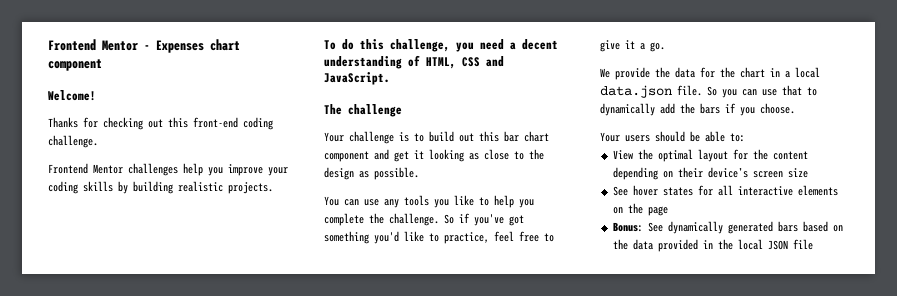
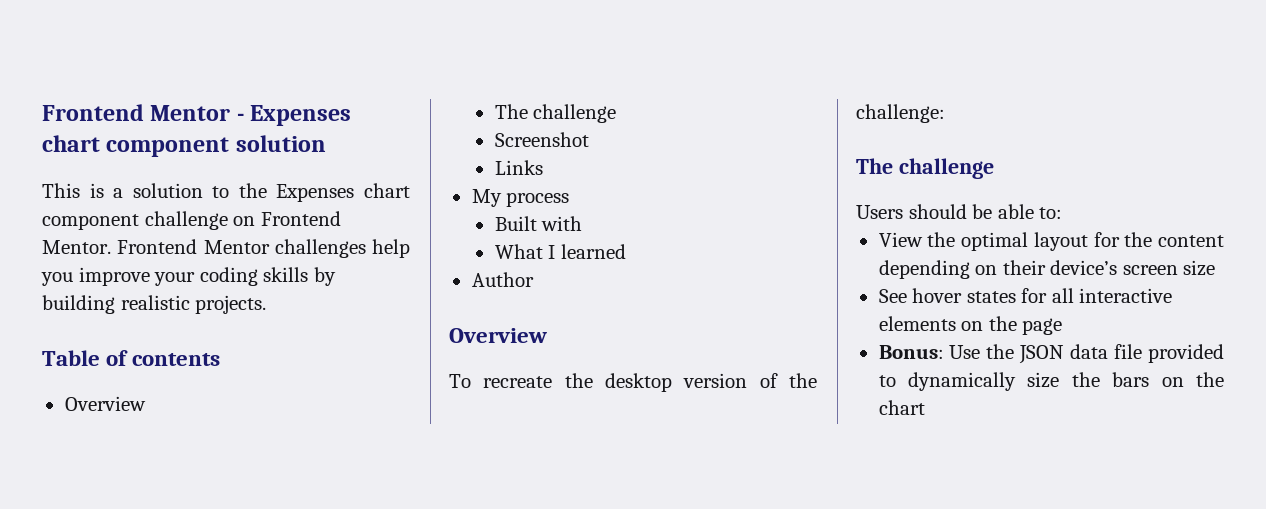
- Frontend Mentor - Expenses chart component
- Welcome!
- Thanks for checking out this front-end coding challenge.
- Frontend Mentor challenges help you improve your coding skills by building realistic projects.
+ Frontend Mentor - Expenses chart component solution
+ This is a solution to the Expenses chart component challenge on Frontend Mentor. Frontend Mentor challenges help you improve your coding skills by building realistic projects.
- To do this challenge, you need a decent understanding of HTML, CSS and JavaScript.
+ Table of contents
+ Overview
  The challenge
- Your challenge is to build out this bar chart component and get it looking as close to the design as possible.
- You can use any tools you like to help you complete the challenge. So if you've got something you'd like to practice, feel free to give it a go.
- We provide the data for the chart in a local data.json file. So you can use that to dynamically add the bars if you choose.
- Your users should be able to:
+ Screenshot
+ Links
+ My process
+ Built with
+ What I learned
+ Author
+ Overview
+ To recreate the desktop version of the challenge:
+ The challenge
+ Users should be able to:
- Bonus: See dynamically generated bars based on the data provided in the local JSON file
+ Bonus: Use the JSON data file provided to dynamically size the bars on the chart

